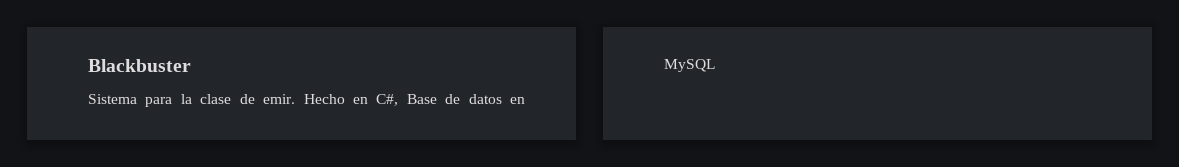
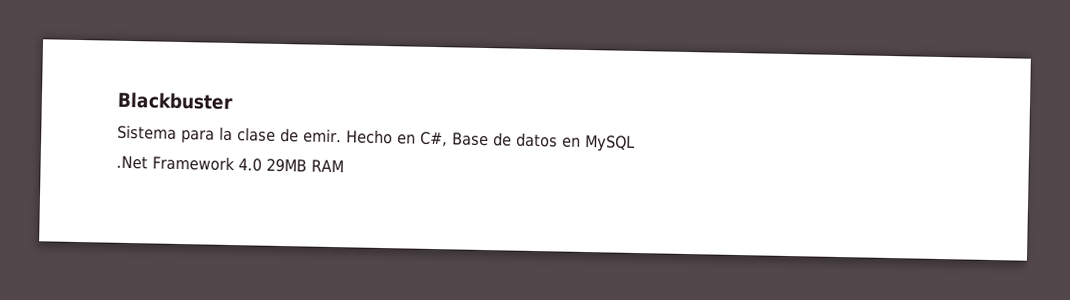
+ .Net Framework 4.0 29MB RAM

